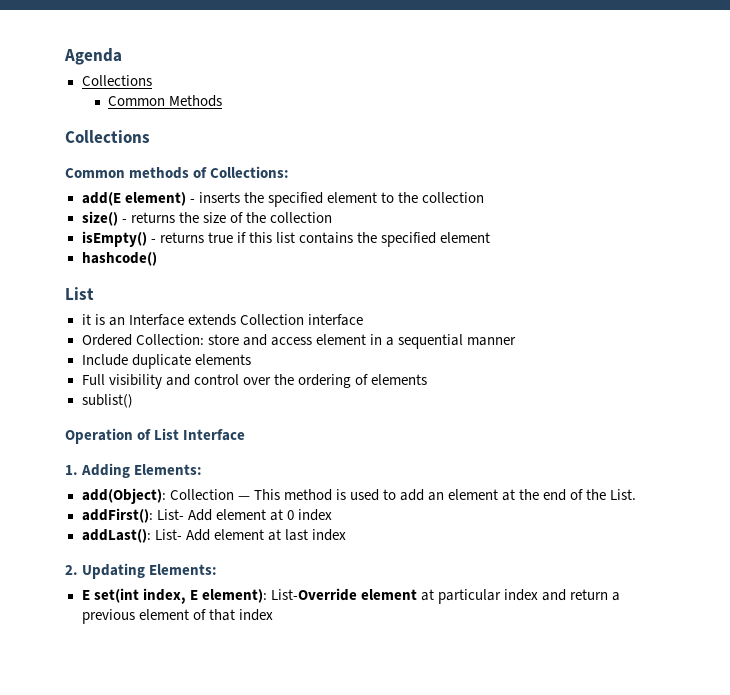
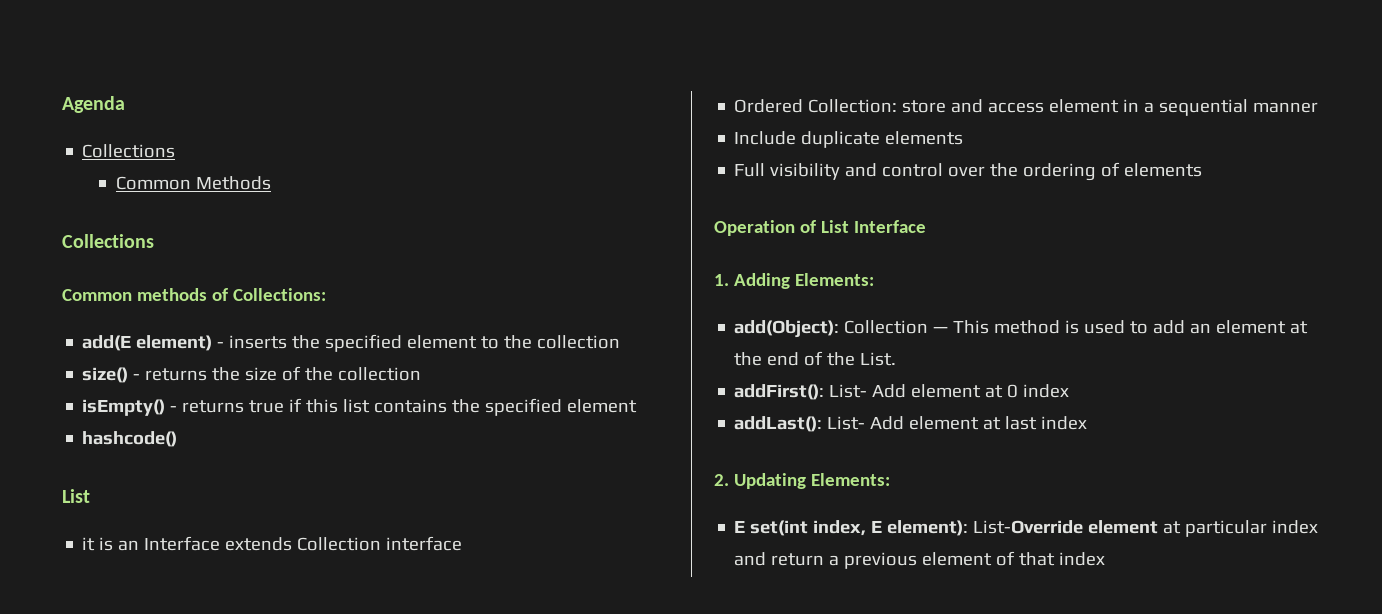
- sublist()

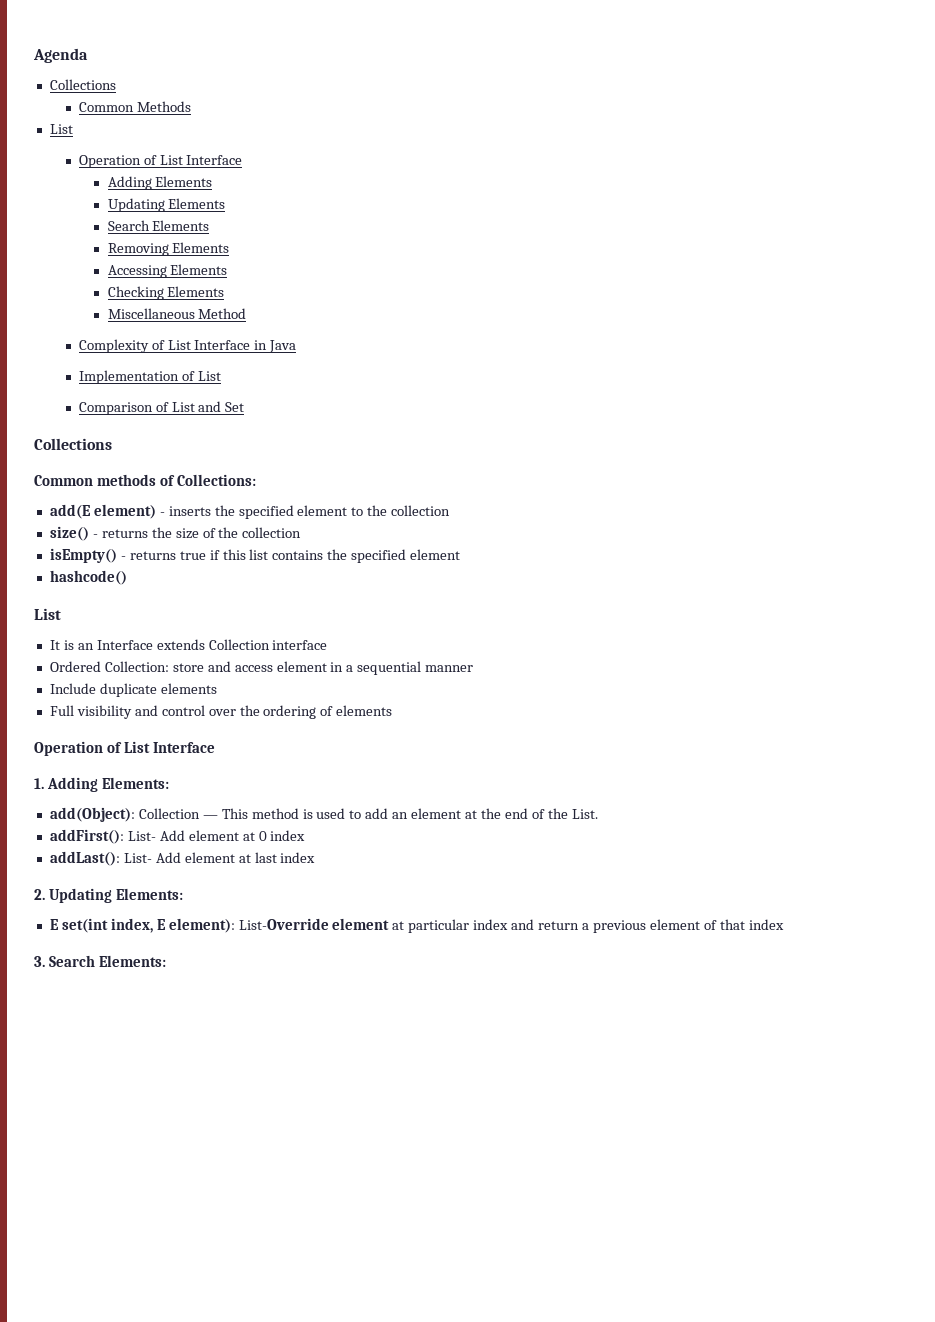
  Common Methods
+ List
+ Operation of List Interface
+ Adding Elements
+ Updating Elements
+ Search Elements
+ Removing Elements
+ Accessing Elements
+ Checking Elements
+ Miscellaneous Method
+ Complexity of List Interface in Java
+ Implementation of List
+ Comparison of List and Set
- it is an Interface extends Collection interface
+ It is an Interface extends Collection interface
+ 3. Search Elements:

